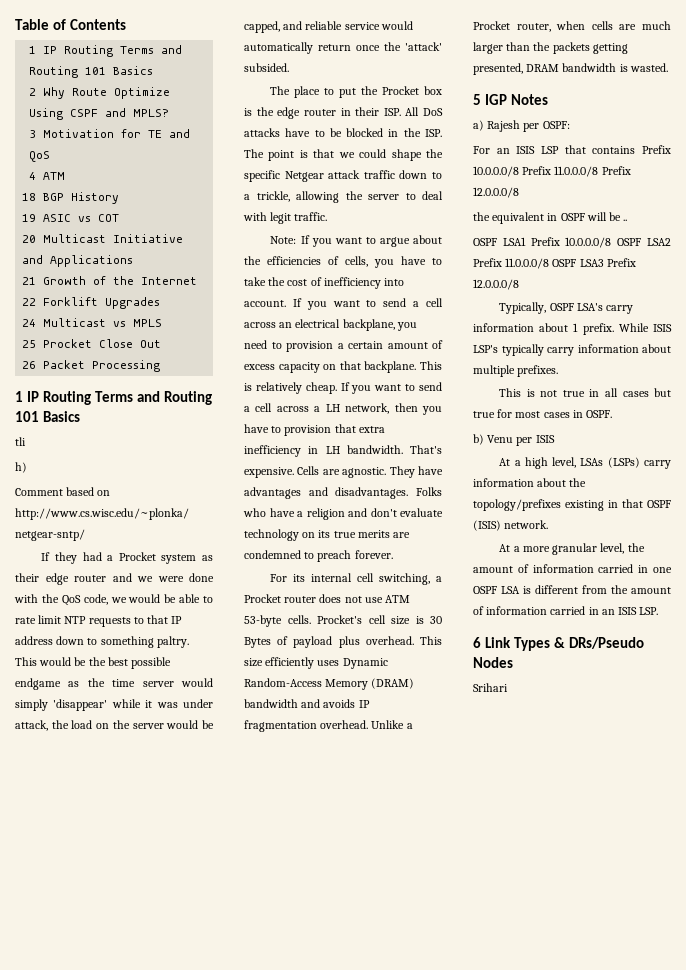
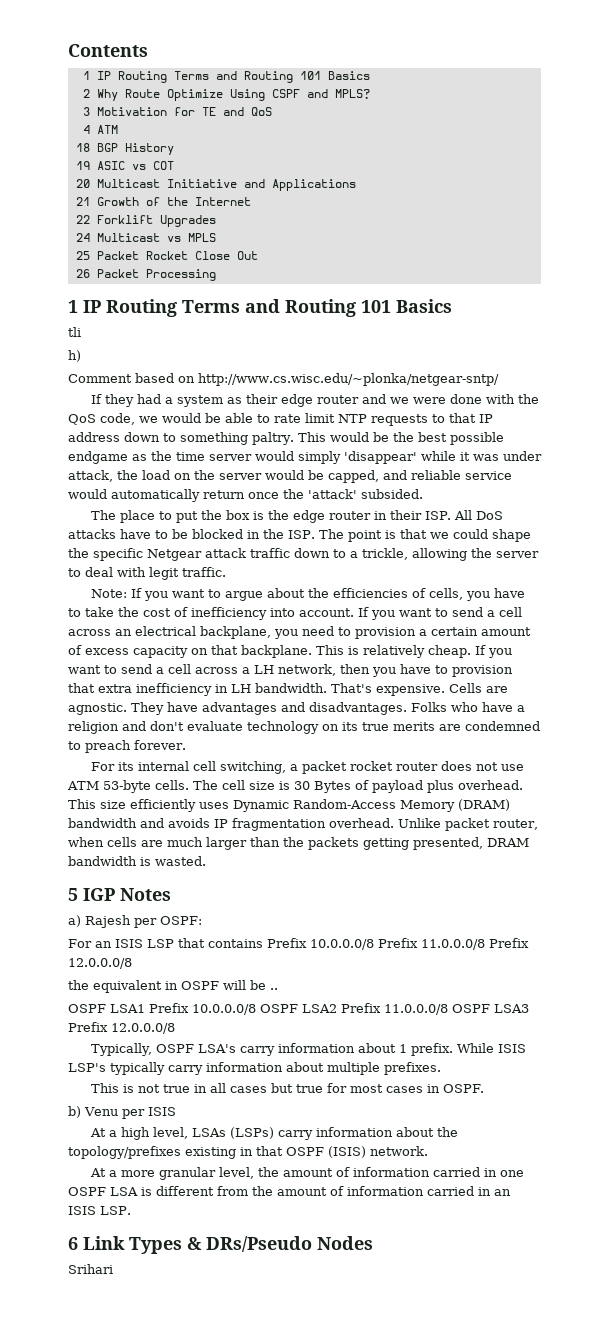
- Table of Contents
+ Contents
- 25 Procket Close Out
+ 25 Packet Rocket Close Out
- If they had a Procket system as their edge router and we were done with the QoS code, we would be able to rate limit NTP requests to that IP address down to something paltry.
+ If they had a system as their edge router and we were done with the QoS code, we would be able to rate limit NTP requests to that IP address down to something paltry.
- The place to put the Procket box is the edge router in their ISP. All DoS attacks have to be blocked in the ISP. The point is that we could shape the specific Netgear attack traffic down to a trickle, allowing the server to deal with legit traffic.
+ The place to put the box is the edge router in their ISP. All DoS attacks have to be blocked in the ISP. The point is that we could shape the specific Netgear attack traffic down to a trickle, allowing the server to deal with legit traffic.
- For its internal cell switching, a Procket router does not use ATM 53-byte cells.
+ For its internal cell switching, a packet rocket router does not use ATM 53-byte cells.
- Procket's cell size is 30 Bytes of payload plus overhead.
+ The cell size is 30 Bytes of payload plus overhead.
- Unlike a Procket router, when cells are much larger than the packets getting presented, DRAM bandwidth is wasted.
+ Unlike packet router, when cells are much larger than the packets getting presented, DRAM bandwidth is wasted.

